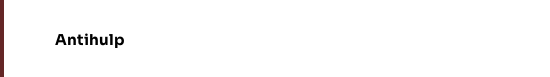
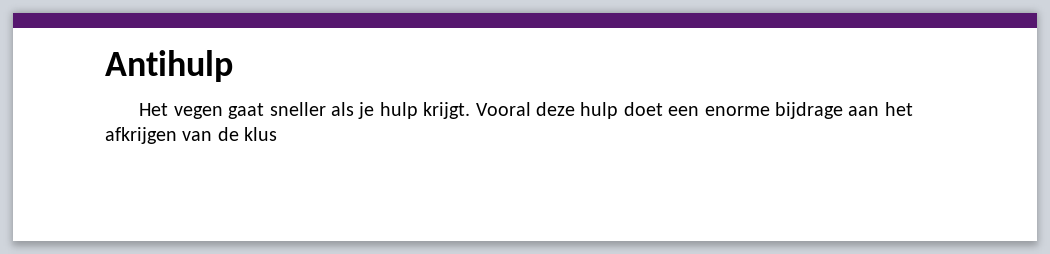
+ Het vegen gaat sneller als je hulp krijgt. Vooral deze hulp doet een enorme bijdrage aan het afkrijgen van de klus

